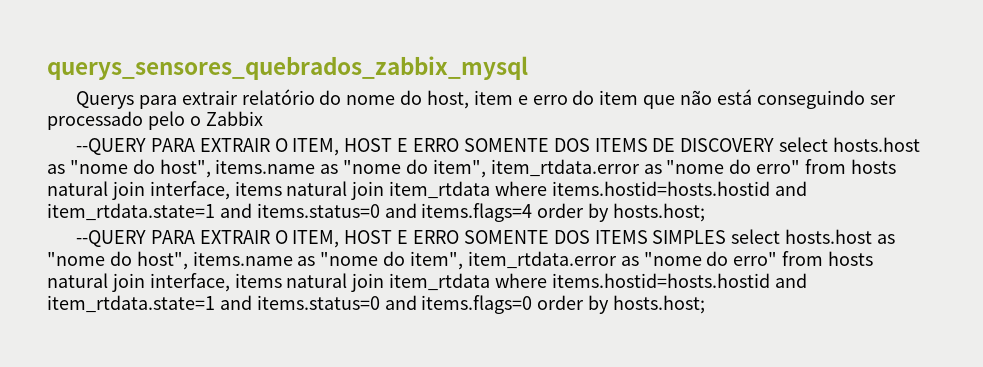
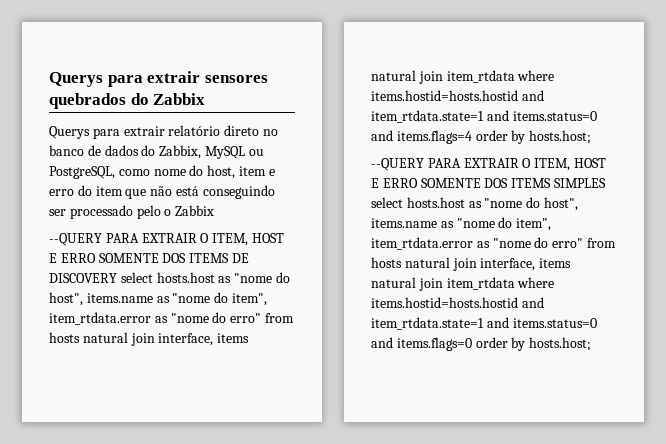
- querys_sensores_quebrados_zabbix_mysql
- Querys para extrair relatório do nome do host, item e erro do item que não está conseguindo ser processado pelo o Zabbix
+ Querys para extrair sensores quebrados do Zabbix
+ Querys para extrair relatório direto no banco de dados do Zabbix, MySQL ou PostgreSQL, como nome do host, item e erro do item que não está conseguindo ser processado pelo o Zabbix

